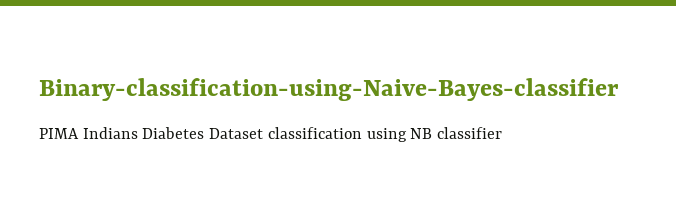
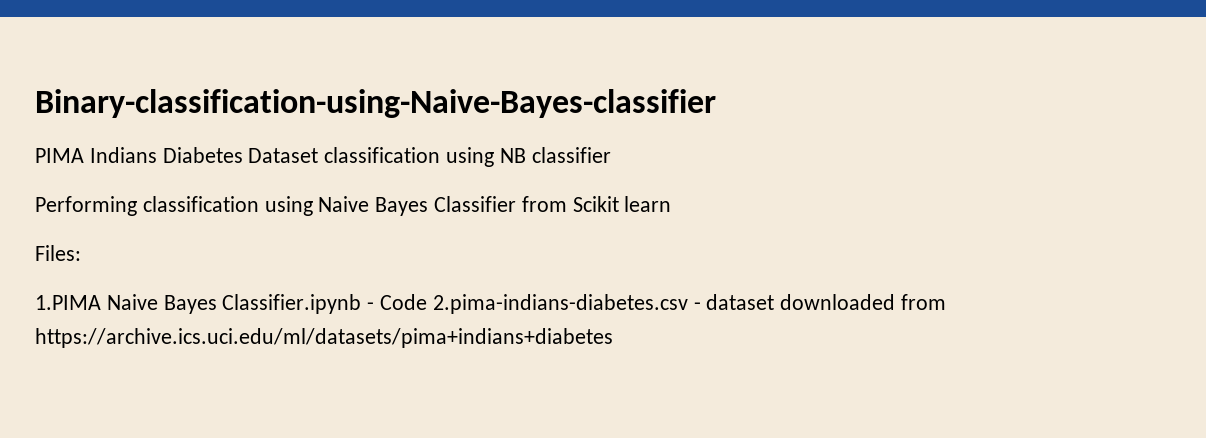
+ Performing classification using Naive Bayes Classifier from Scikit learn
+ Files:
+ 1.PIMA Naive Bayes Classifier.ipynb - Code 2.pima-indians-diabetes.csv - dataset downloaded from https://archive.ics.uci.edu/ml/datasets/pima+indians+diabetes

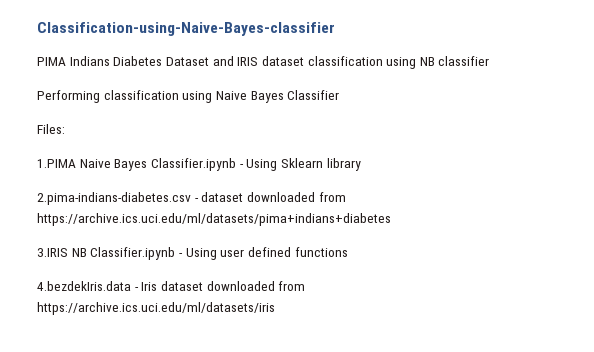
- Binary-classification-using-Naive-Bayes-classifier
+ Classification-using-Naive-Bayes-classifier
- PIMA Indians Diabetes Dataset classification using NB classifier
+ PIMA Indians Diabetes Dataset and IRIS dataset classification using NB classifier
- Performing classification using Naive Bayes Classifier from Scikit learn
+ Performing classification using Naive Bayes Classifier
- 1.PIMA Naive Bayes Classifier.ipynb - Code 2.pima-indians-diabetes.csv - dataset downloaded from https://archive.ics.uci.edu/ml/datasets/pima+indians+diabetes
+ 1.PIMA Naive Bayes Classifier.ipynb - Using Sklearn library
+ 2.pima-indians-diabetes.csv - dataset downloaded from https://archive.ics.uci.edu/ml/datasets/pima+indians+diabetes
+ 3.IRIS NB Classifier.ipynb - Using user defined functions
+ 4.bezdekIris.data - Iris dataset downloaded from https://archive.ics.uci.edu/ml/datasets/iris

